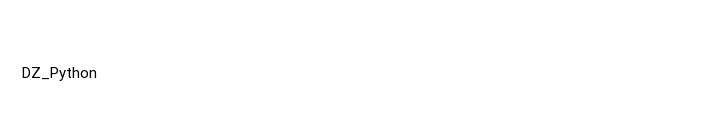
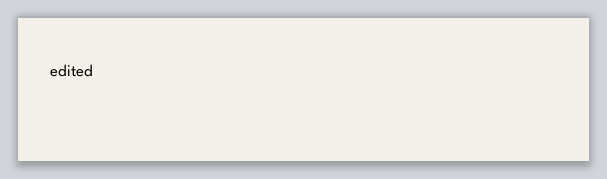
- DZ_Python
+ edited

